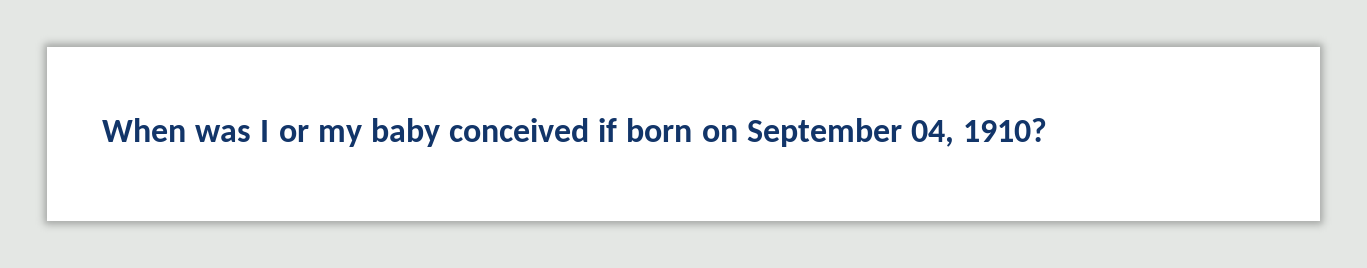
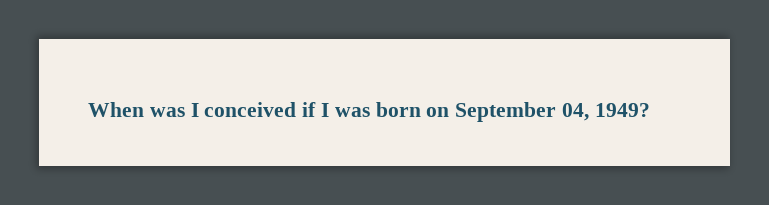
- When was I or my baby conceived if born on September 04, 1910?
+ When was I conceived if I was born on September 04, 1949?

